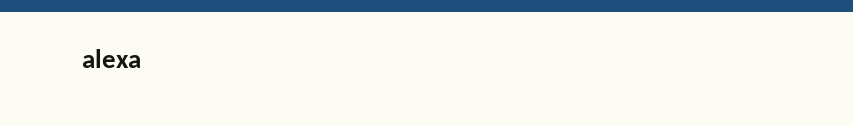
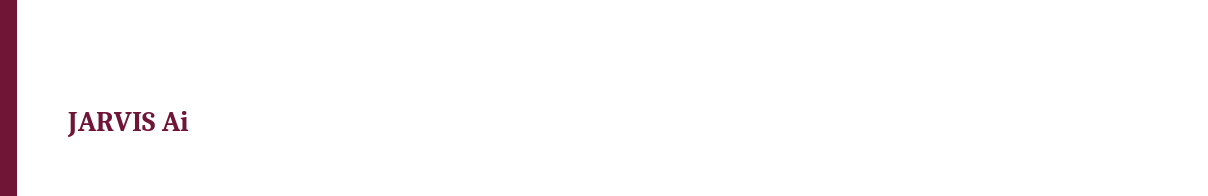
- alexa
+ JARVIS Ai

